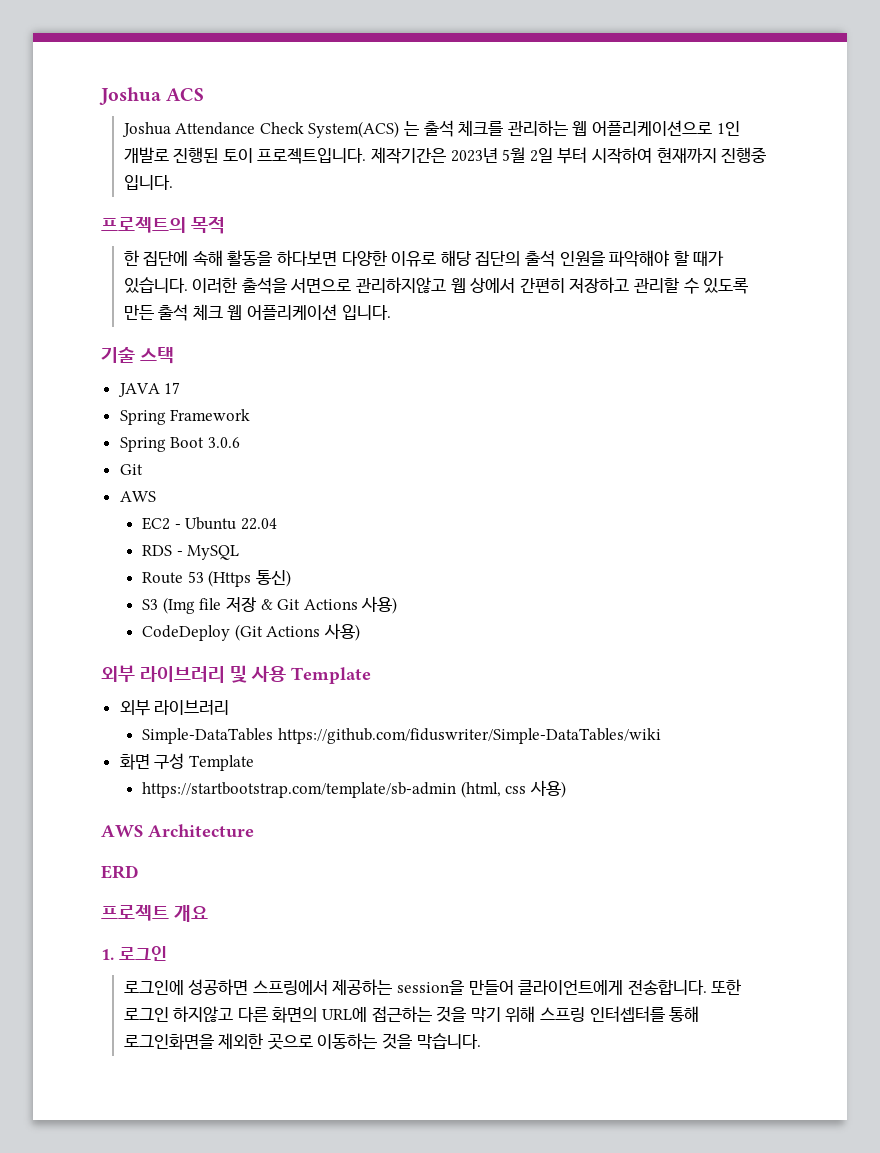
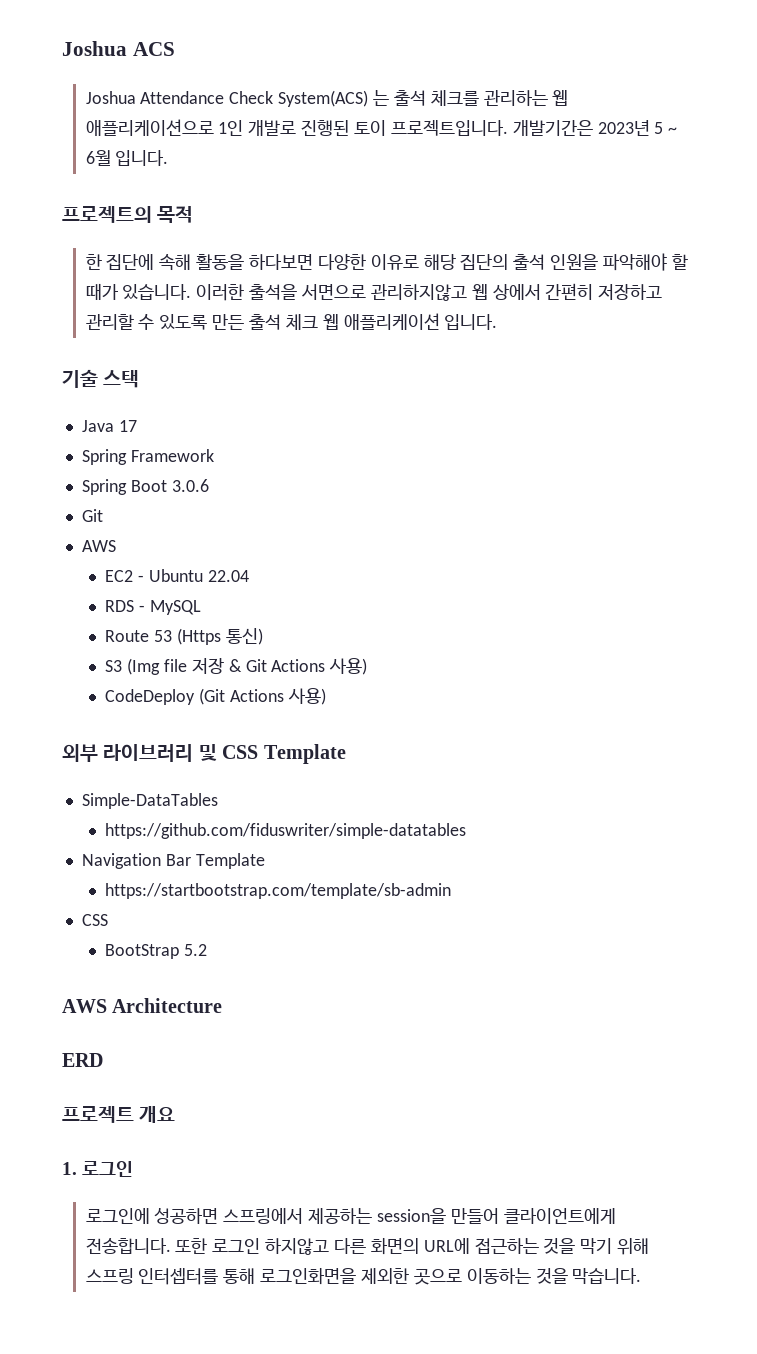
- Joshua Attendance Check System(ACS) 는 출석 체크를 관리하는 웹 어플리케이션으로 1인 개발로 진행된 토이 프로젝트입니다.
+ Joshua Attendance Check System(ACS) 는 출석 체크를 관리하는 웹 애플리케이션으로 1인 개발로 진행된 토이 프로젝트입니다.
- 제작기간은 2023년 5월 2일 부터 시작하여 현재까지 진행중 입니다.
+ 개발기간은 2023년 5 ~ 6월 입니다.
- 이러한 출석을 서면으로 관리하지않고 웹 상에서 간편히 저장하고 관리할 수 있도록 만든 출석 체크 웹 어플리케이션 입니다.
+ 이러한 출석을 서면으로 관리하지않고 웹 상에서 간편히 저장하고 관리할 수 있도록 만든 출석 체크 웹 애플리케이션 입니다.
- JAVA 17
+ Java 17
- 외부 라이브러리 및 사용 Template
- 외부 라이브러리
- Simple-DataTables https://github.com/fiduswriter/Simple-DataTables/wiki
- 화면 구성 Template
+ 외부 라이브러리 및 CSS Template
+ Simple-DataTables
+ https://github.com/fiduswriter/simple-datatables
+ Navigation Bar Template
- https://startbootstrap.com/template/sb-admin (html, css 사용)
+ https://startbootstrap.com/template/sb-admin
+ CSS
+ BootStrap 5.2

